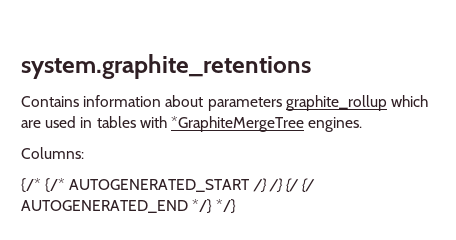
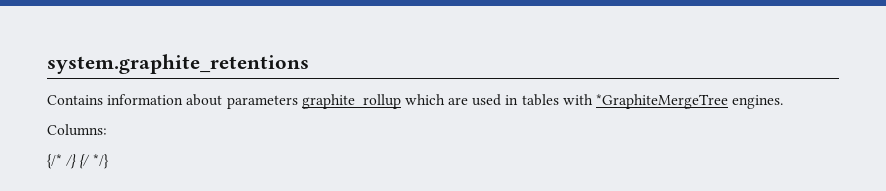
- {/* {/* AUTOGENERATED_START /} /} {/ {/ AUTOGENERATED_END */} */}
+ {/* /} {/ */}

